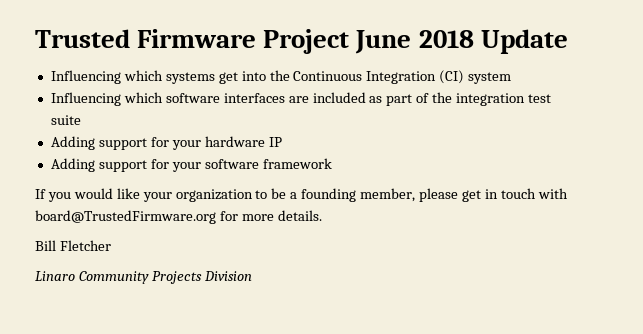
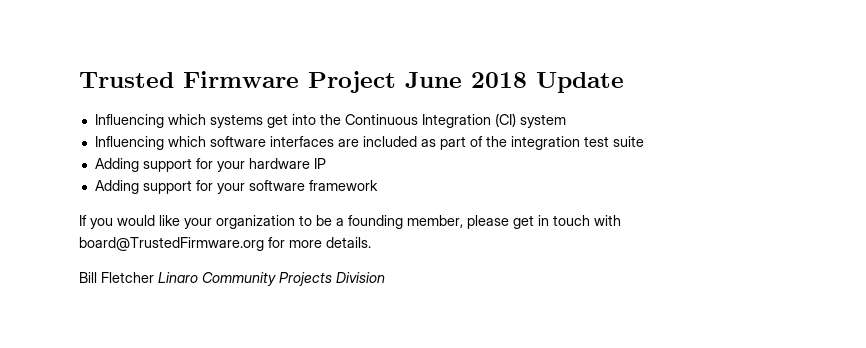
- Bill Fletcher
- Linaro Community Projects Division
+ Bill Fletcher Linaro Community Projects Division

